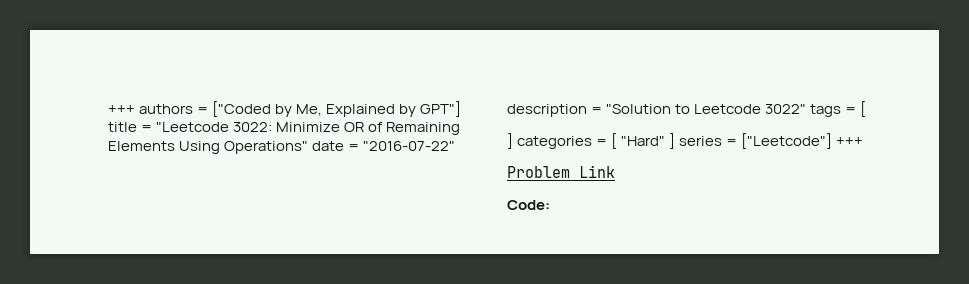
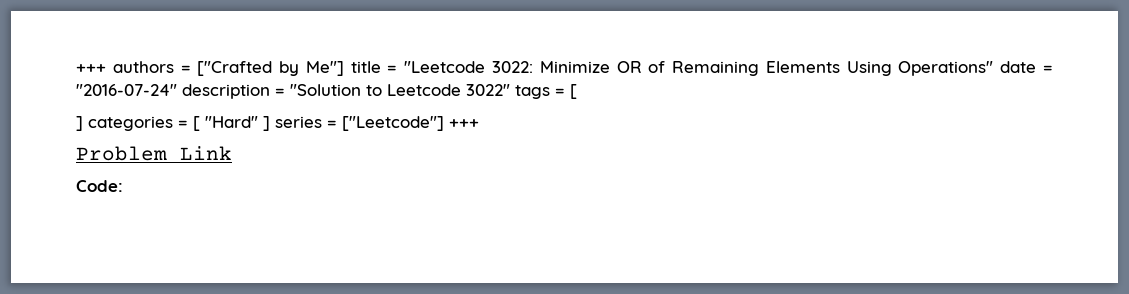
- +++ authors = ["Coded by Me, Explained by GPT"] title = "Leetcode 3022: Minimize OR of Remaining Elements Using Operations" date = "2016-07-22" description = "Solution to Leetcode 3022" tags = [
+ +++ authors = ["Crafted by Me"] title = "Leetcode 3022: Minimize OR of Remaining Elements Using Operations" date = "2016-07-24" description = "Solution to Leetcode 3022" tags = [

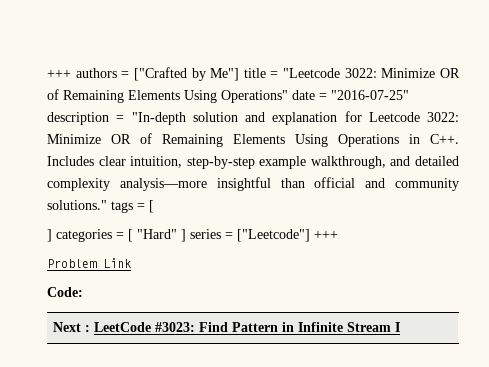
- +++ authors = ["Crafted by Me"] title = "Leetcode 3022: Minimize OR of Remaining Elements Using Operations" date = "2016-07-24" description = "Solution to Leetcode 3022" tags = [
+ +++ authors = ["Crafted by Me"] title = "Leetcode 3022: Minimize OR of Remaining Elements Using Operations" date = "2016-07-25" description = "In-depth solution and explanation for Leetcode 3022: Minimize OR of Remaining Elements Using Operations in C++. Includes clear intuition, step-by-step example walkthrough, and detailed complexity analysis—more insightful than official and community solutions." tags = [
+ Next : LeetCode #3023: Find Pattern in Infinite Stream I

